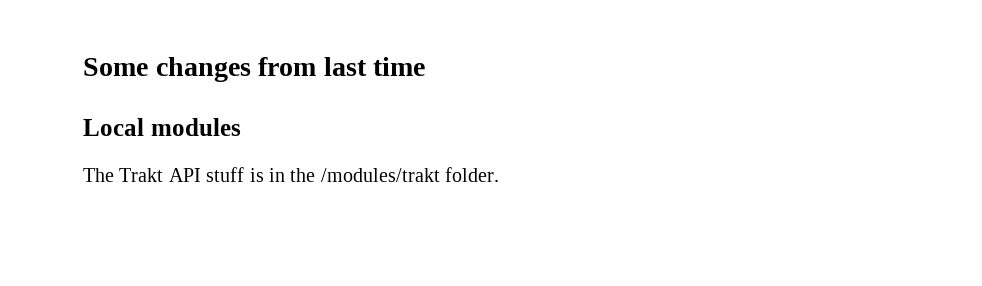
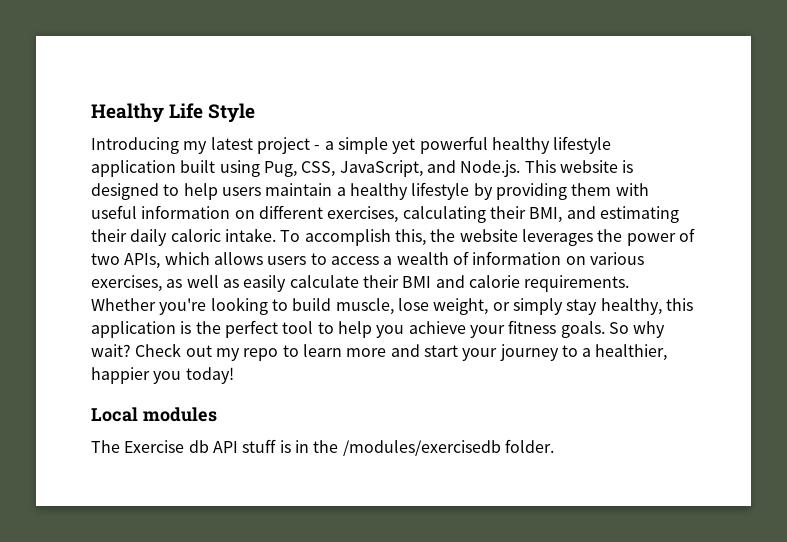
- Some changes from last time
+ Healthy Life Style
+ Introducing my latest project - a simple yet powerful healthy lifestyle application built using Pug, CSS, JavaScript, and Node.js. This website is designed to help users maintain a healthy lifestyle by providing them with useful information on different exercises, calculating their BMI, and estimating their daily caloric intake. To accomplish this, the website leverages the power of two APIs, which allows users to access a wealth of information on various exercises, as well as easily calculate their BMI and calorie requirements. Whether you're looking to build muscle, lose weight, or simply stay healthy, this application is the perfect tool to help you achieve your fitness goals. So why wait? Check out my repo to learn more and start your journey to a healthier, happier you today!
- The Trakt API stuff is in the /modules/trakt folder.
+ The Exercise db API stuff is in the /modules/exercisedb folder.

